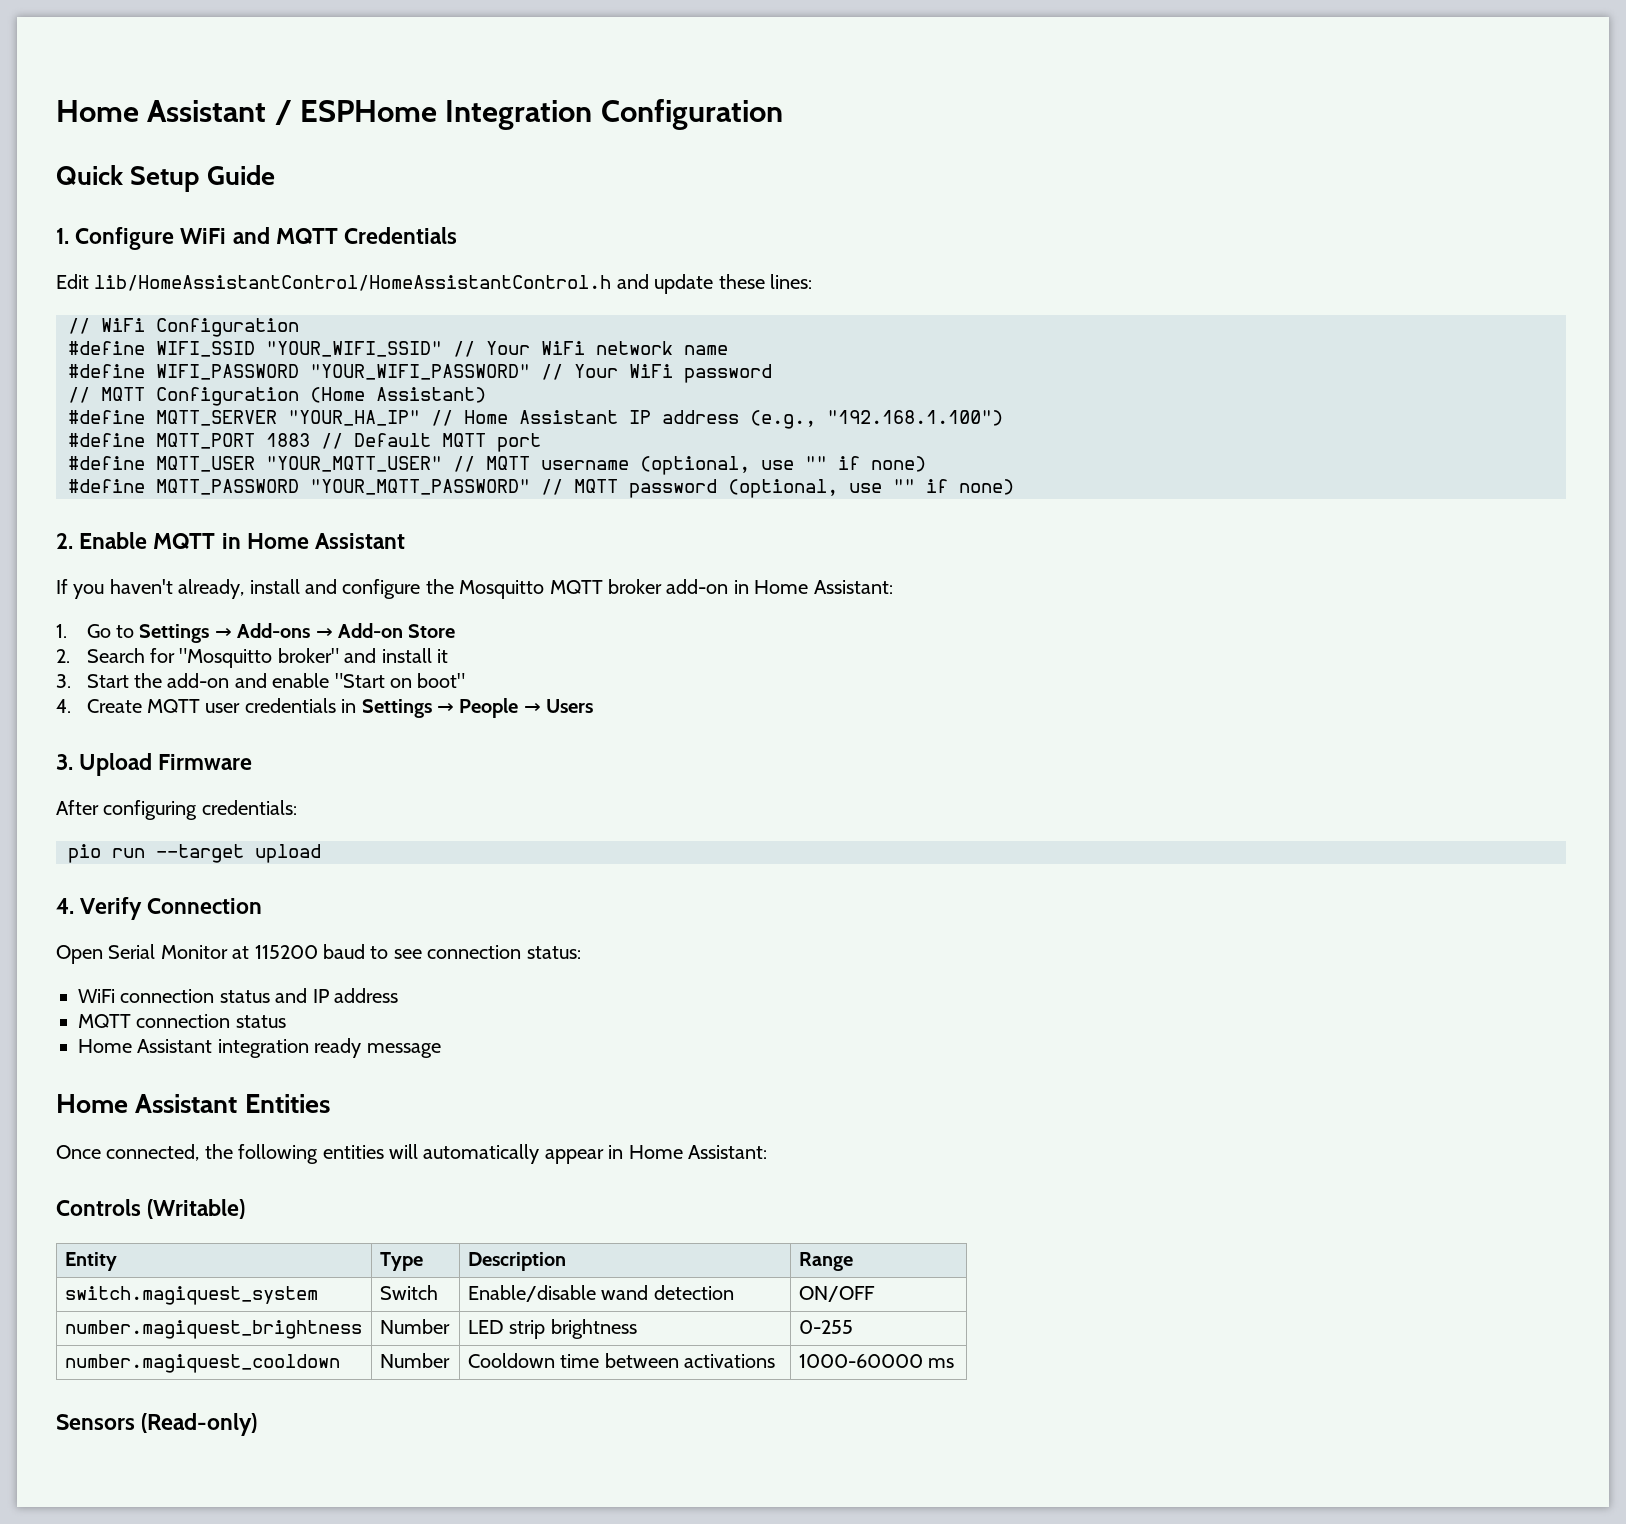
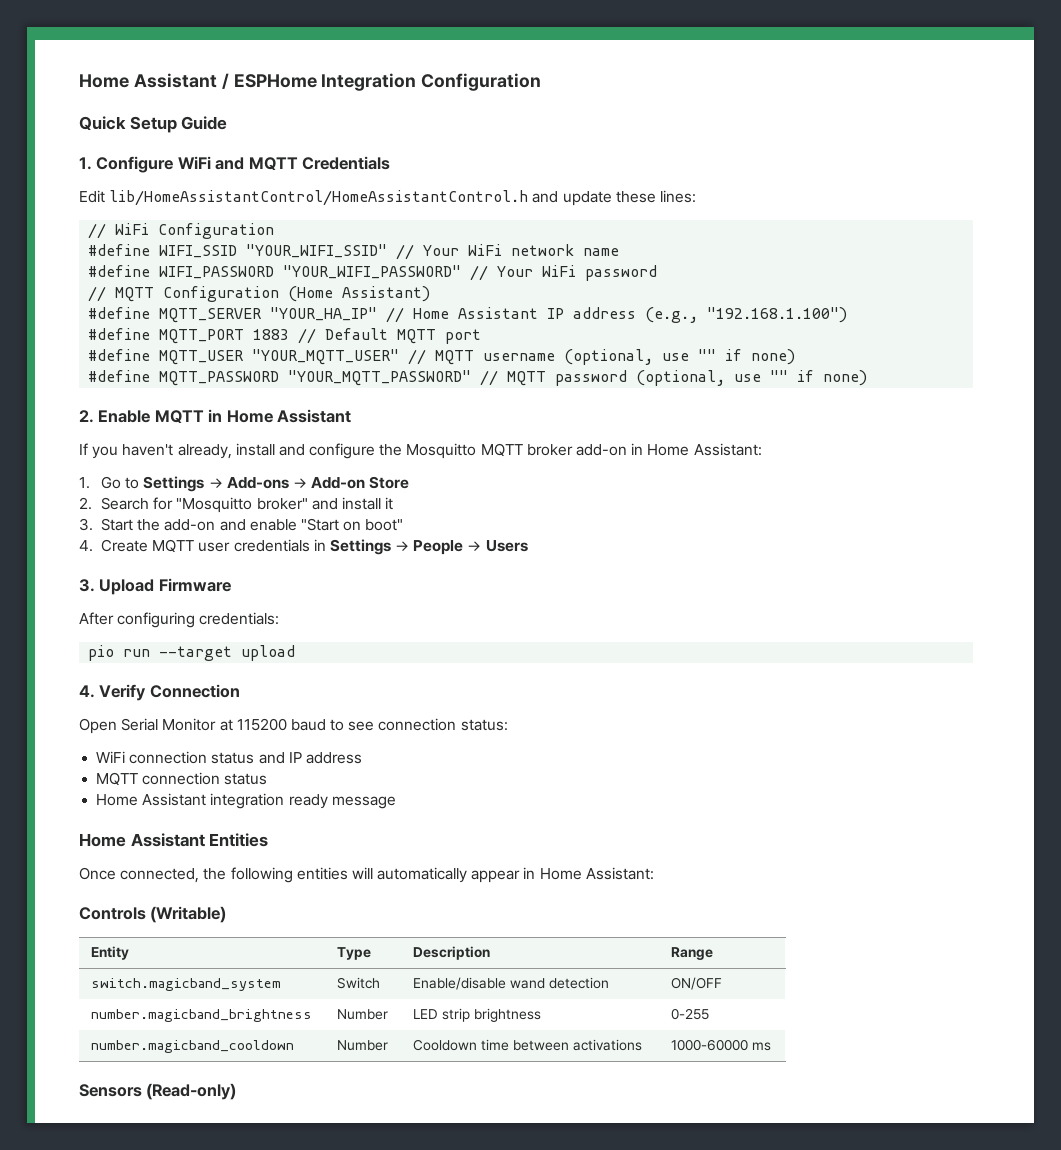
- switch.magiquest_system | Switch | Enable/disable wand detection | ON/OFF
+ switch.magicband_system | Switch | Enable/disable wand detection | ON/OFF
- number.magiquest_brightness | Number | LED strip brightness | 0-255
+ number.magicband_brightness | Number | LED strip brightness | 0-255
- number.magiquest_cooldown | Number | Cooldown time between activations | 1000-60000 ms
+ number.magicband_cooldown | Number | Cooldown time between activations | 1000-60000 ms

